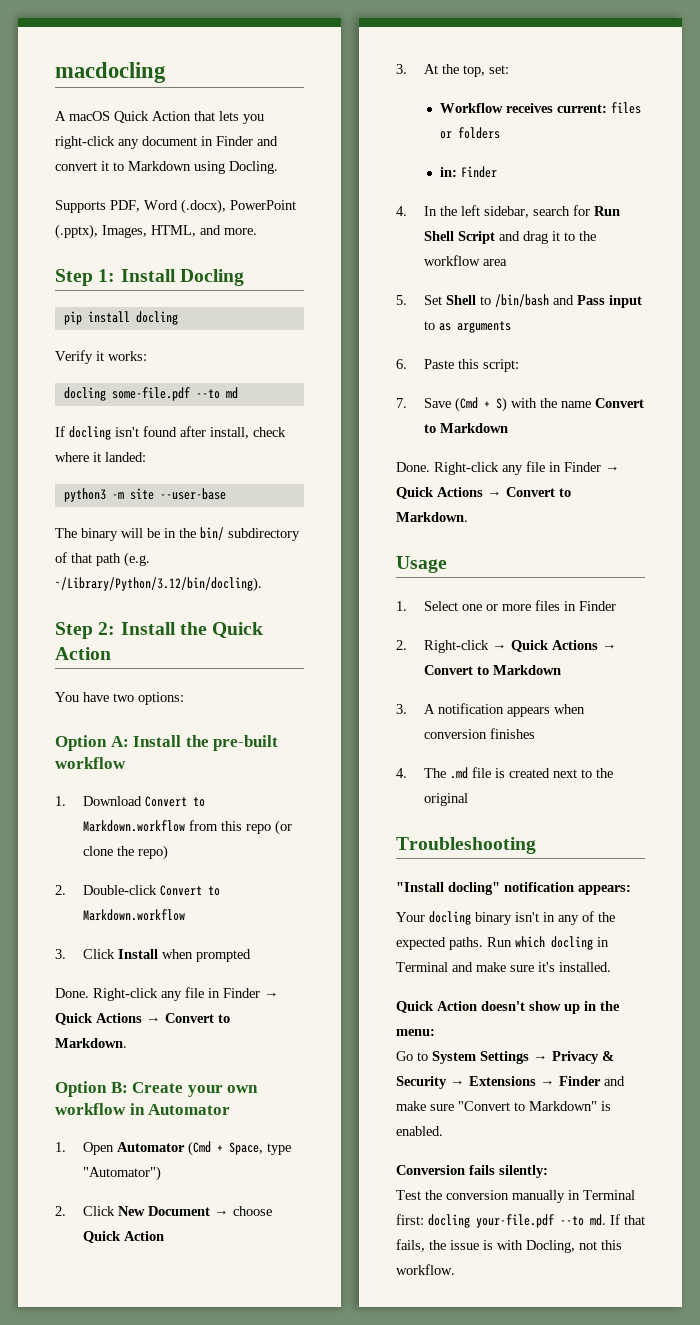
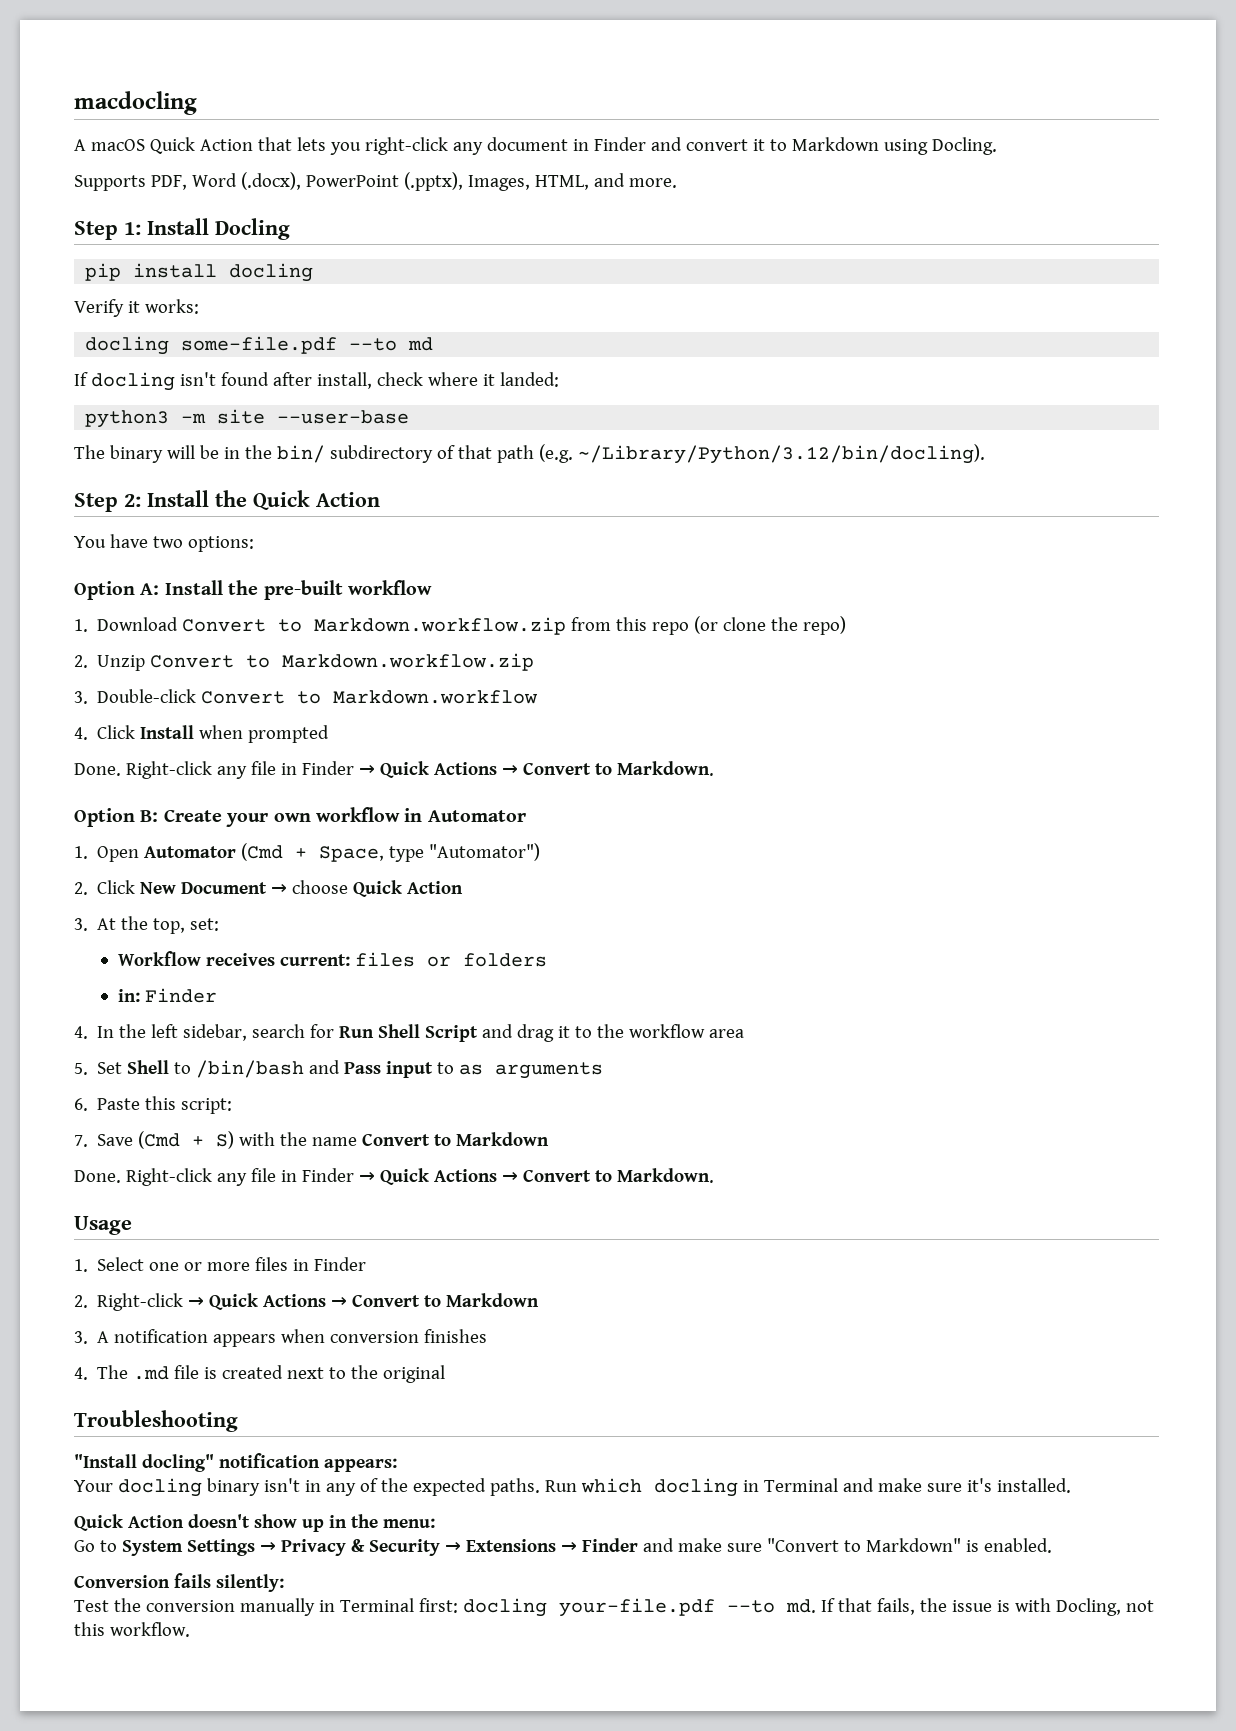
- 1. Download Convert to Markdown.workflow from this repo (or clone the repo)
+ 1. Download Convert to Markdown.workflow.zip from this repo (or clone the repo)
- 2. Double-click Convert to Markdown.workflow
+ 2. Unzip Convert to Markdown.workflow.zip
+ 3. Double-click Convert to Markdown.workflow
- 3. Click Install when prompted
+ 4. Click Install when prompted

